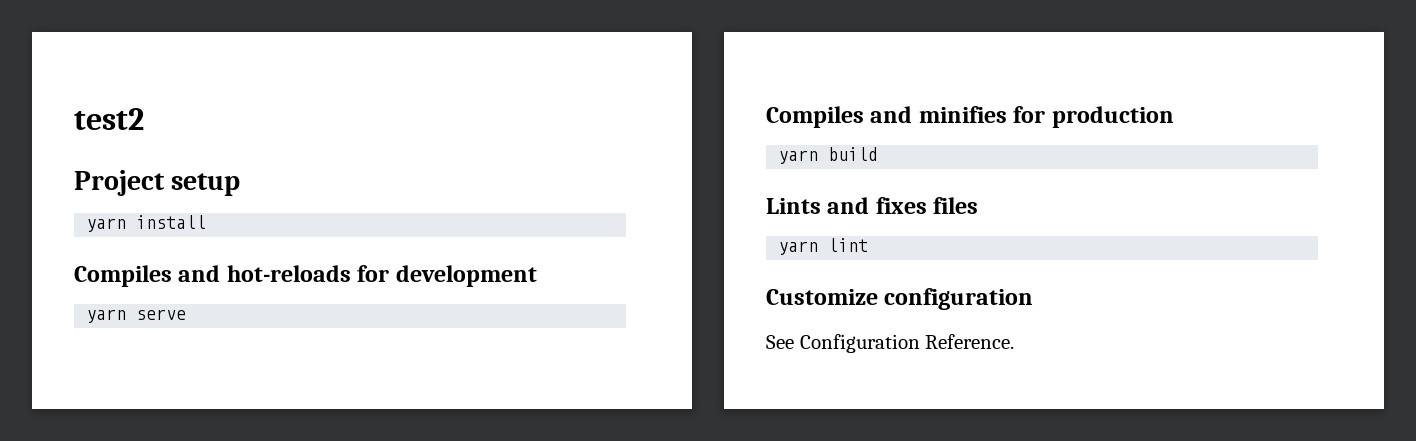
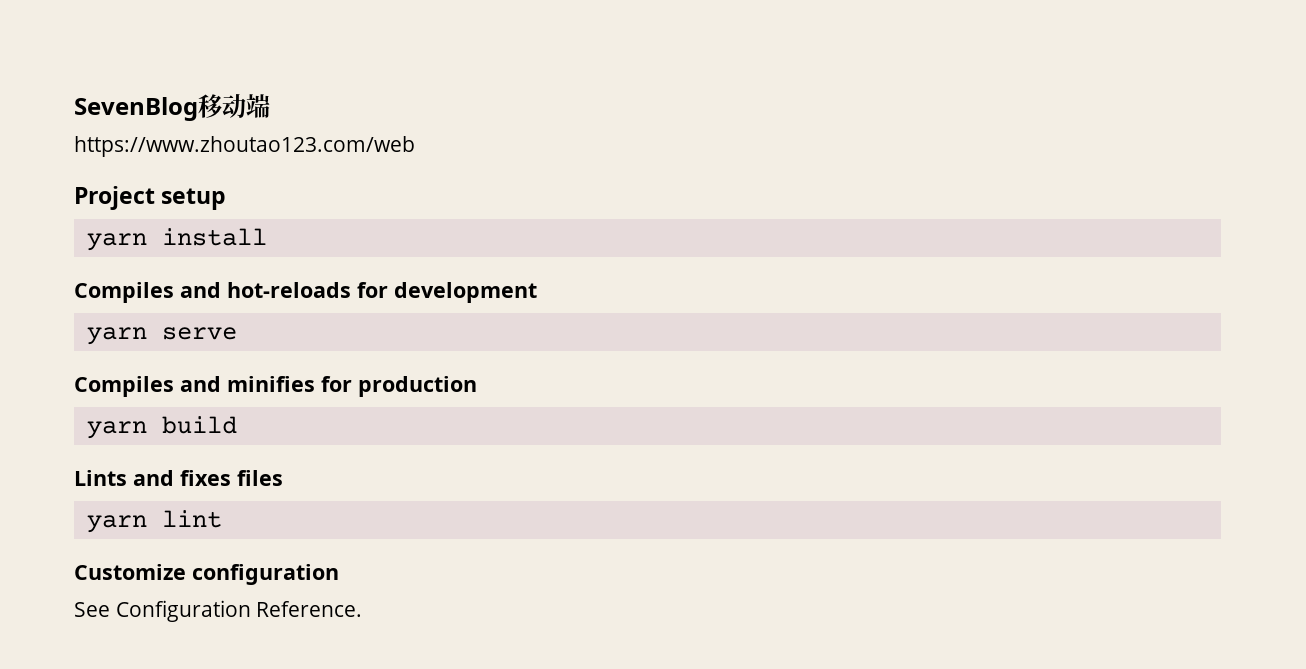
- test2
+ SevenBlog移动端
+ https://www.zhoutao123.com/web

